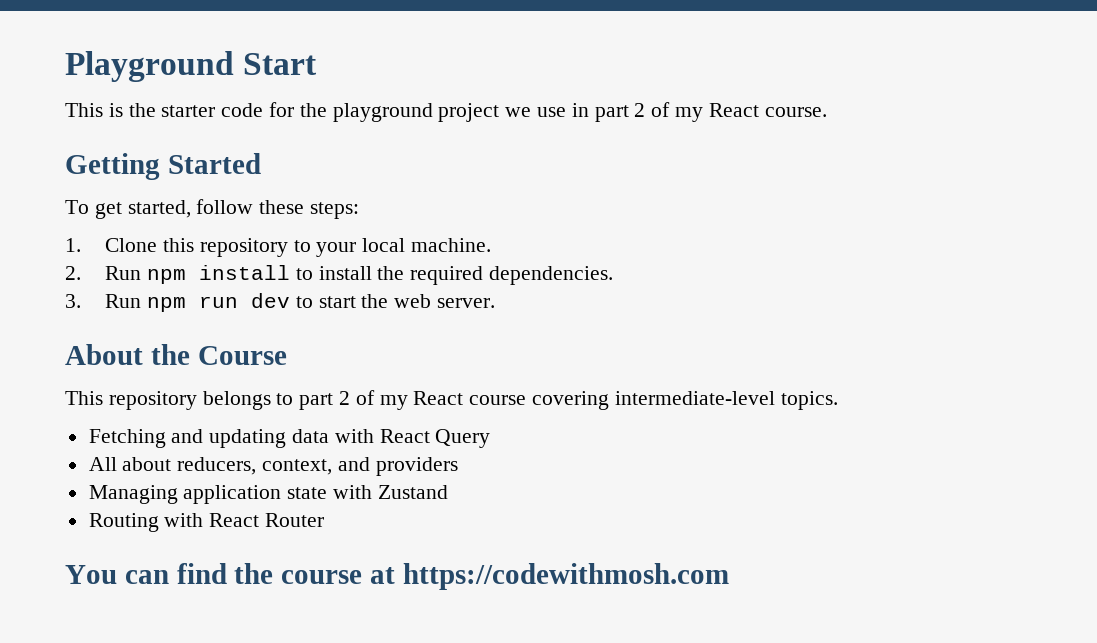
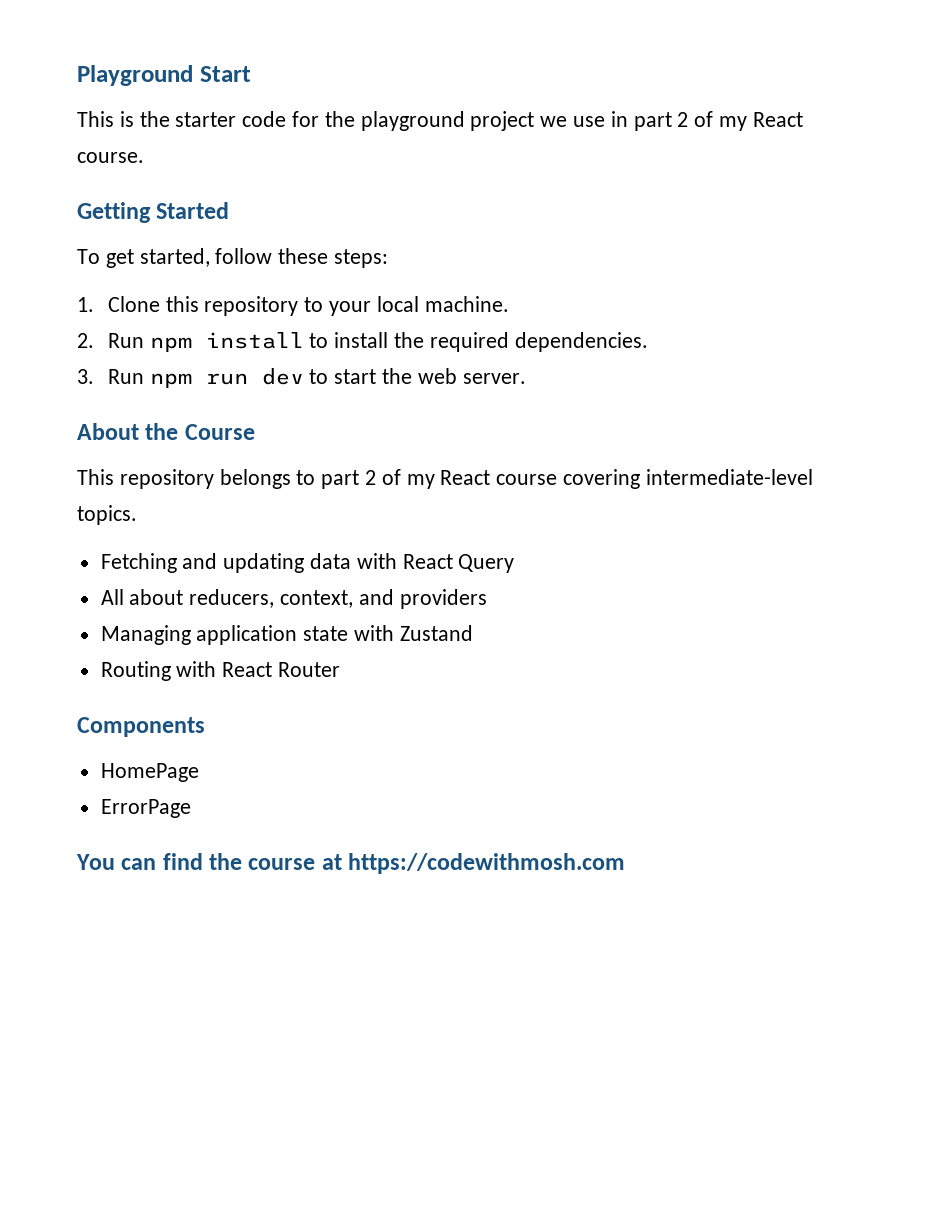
+ Components
+ HomePage
+ ErrorPage

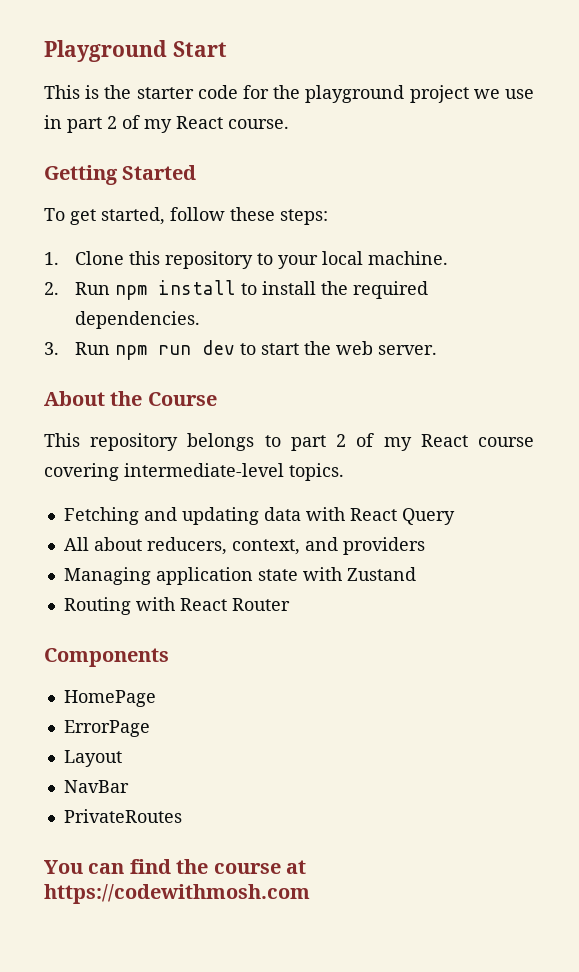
+ Layout
+ NavBar
+ PrivateRoutes

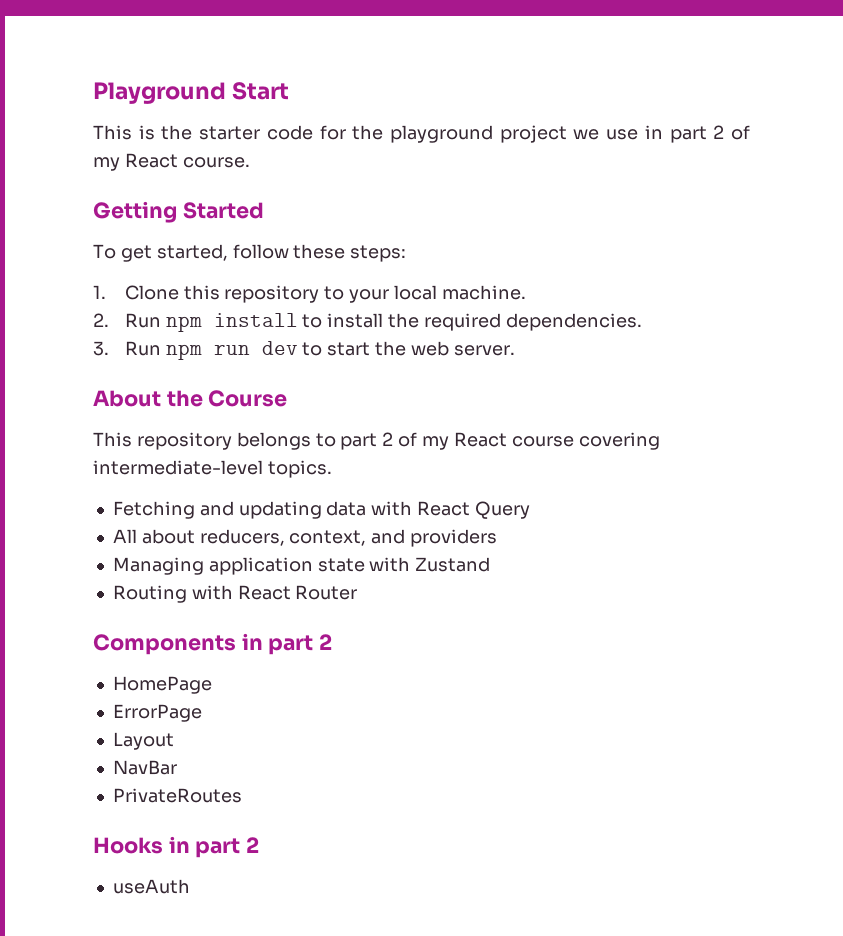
- Components
+ Components in part 2
- You can find the course at https://codewithmosh.com
+ Hooks in part 2
+ useAuth

